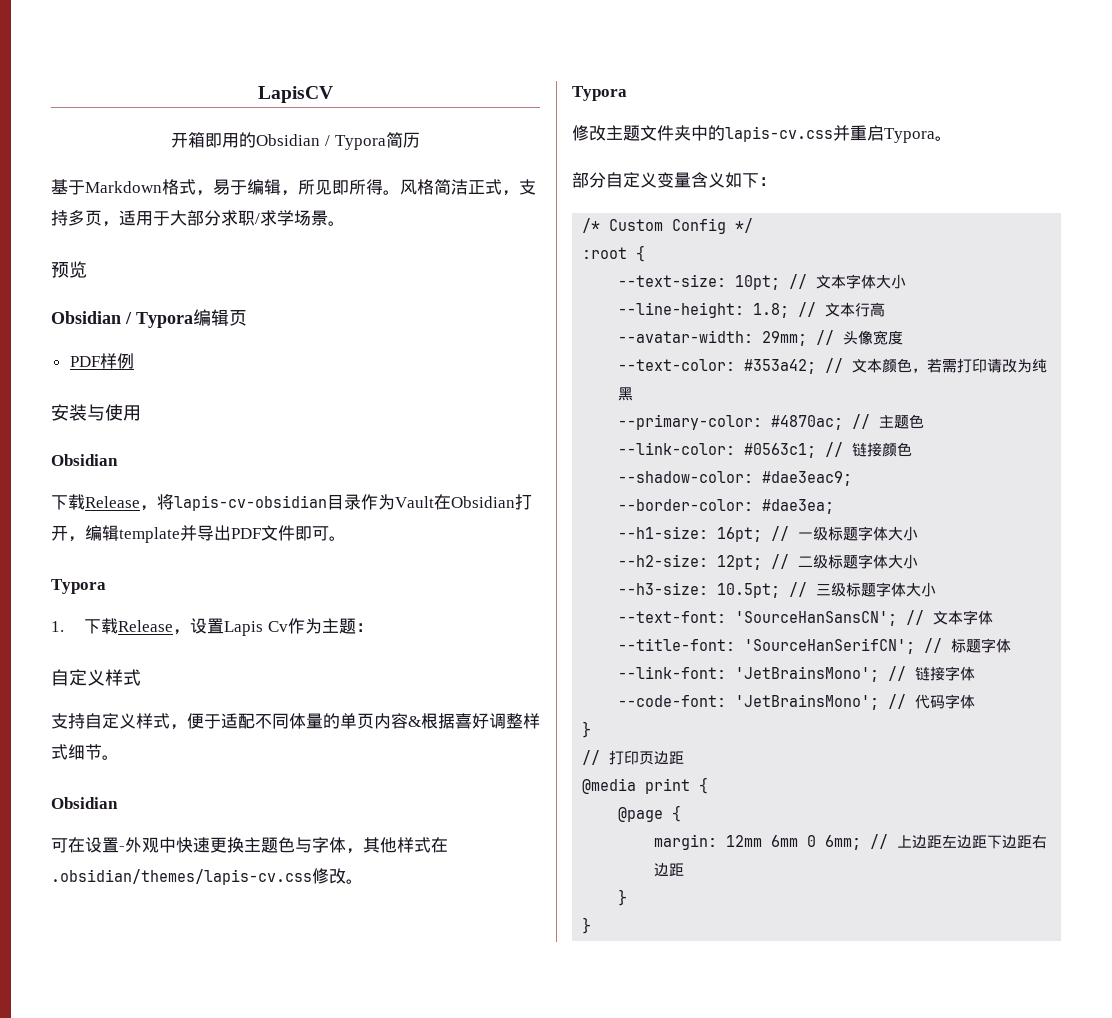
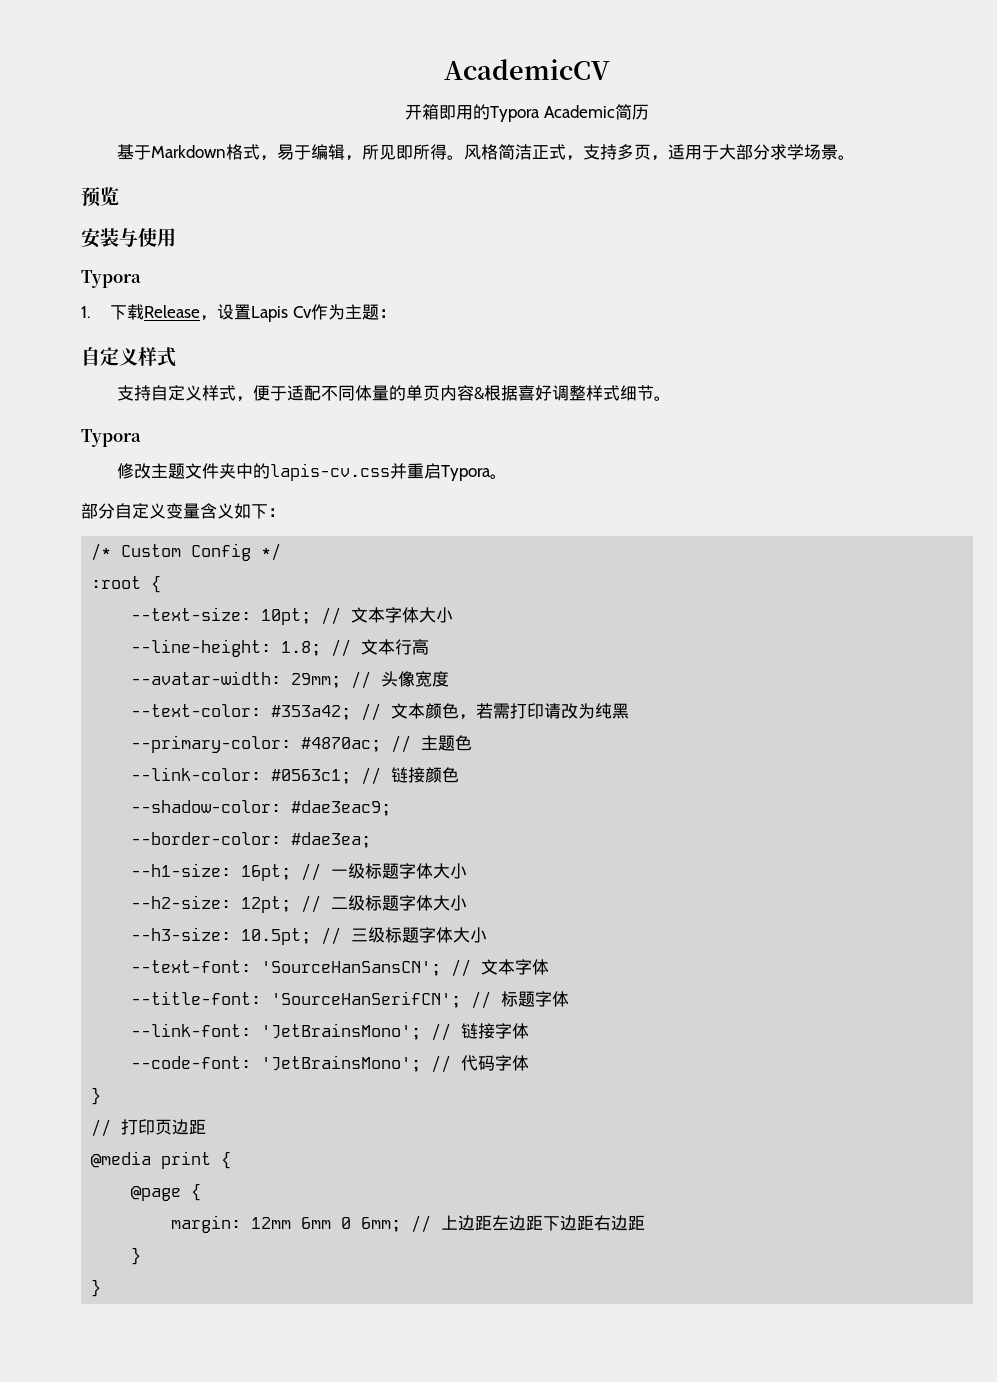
- LapisCV
+ AcademicCV
- 开箱即用的Obsidian / Typora简历
+ 开箱即用的Typora Academic简历
- 风格简洁正式，支持多页，适用于大部分求职/求学场景。
+ 风格简洁正式，支持多页，适用于大部分求学场景。
- Obsidian / Typora编辑页
- PDF样例
  安装与使用
- Obsidian
- 下载Release，将lapis-cv-obsidian目录作为Vault在Obsidian打开，编辑template并导出PDF文件即可。
  支持自定义样式，便于适配不同体量的单页内容&根据喜好调整样式细节。
- Obsidian
- 可在设置-外观中快速更换主题色与字体，其他样式在.obsidian/themes/lapis-cv.css修改。

